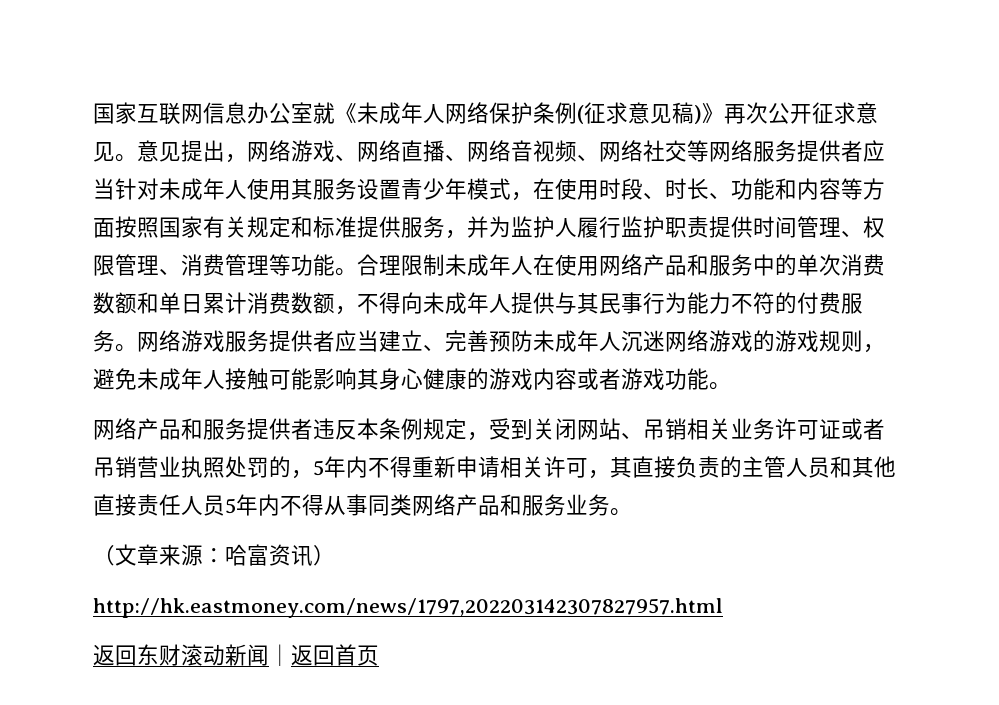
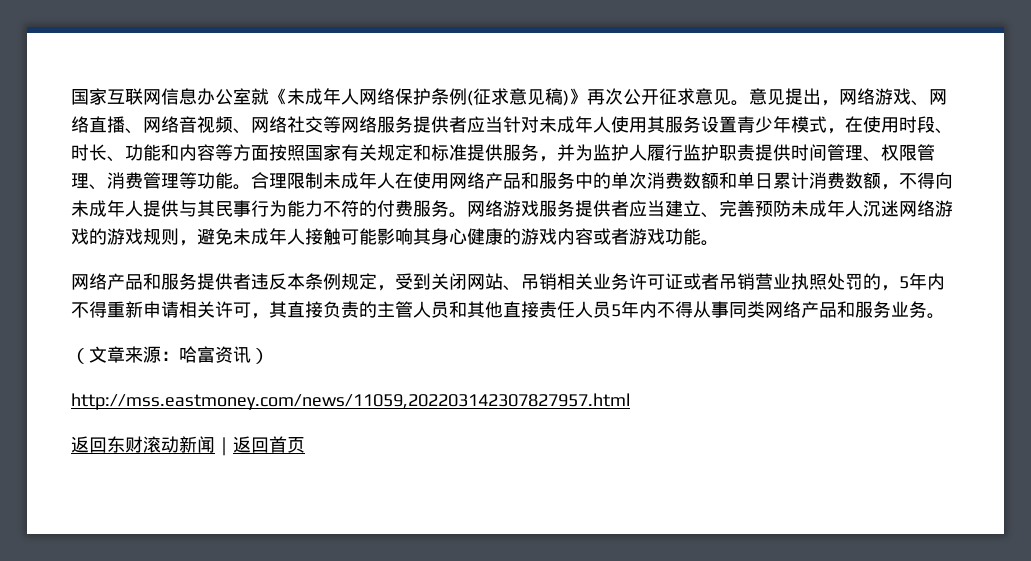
- http://hk.eastmoney.com/news/1797,202203142307827957.html
+ http://mss.eastmoney.com/news/11059,202203142307827957.html

